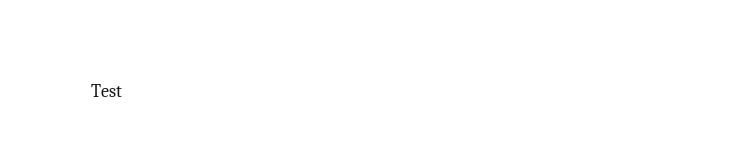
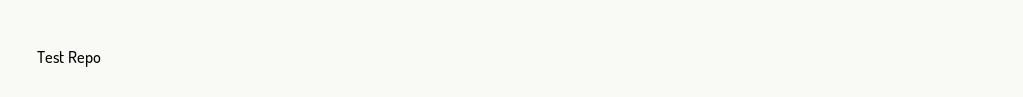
- Test
+ Test Repo

